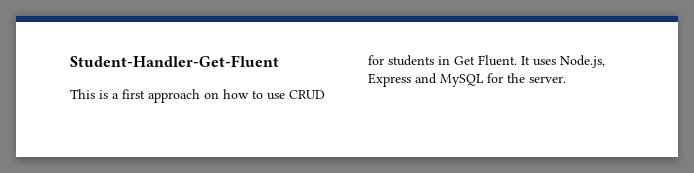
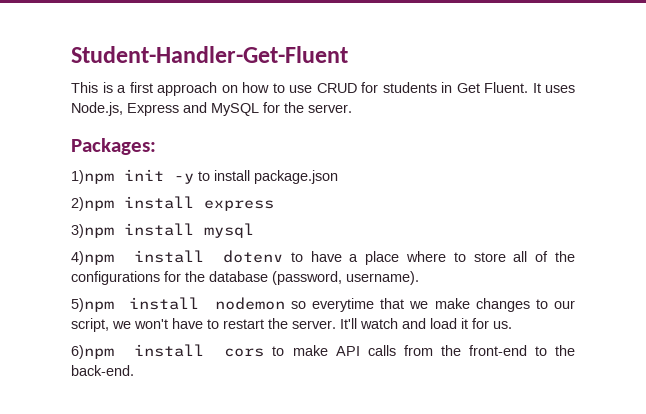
+ Packages:
+ 1)npm init -y to install package.json
+ 2)npm install express
+ 3)npm install mysql
+ 4)npm install dotenv to have a place where to store all of the configurations for the database (password, username).
+ 5)npm install nodemon so everytime that we make changes to our script, we won't have to restart the server. It'll watch and load it for us.
+ 6)npm install cors to make API calls from the front-end to the back-end.

